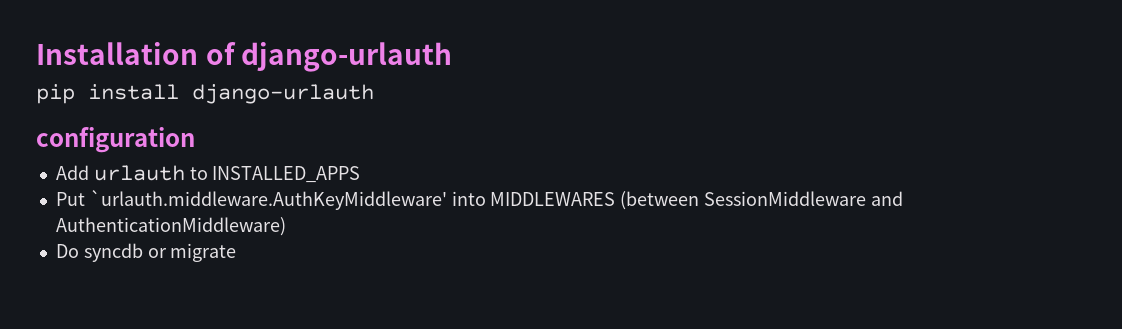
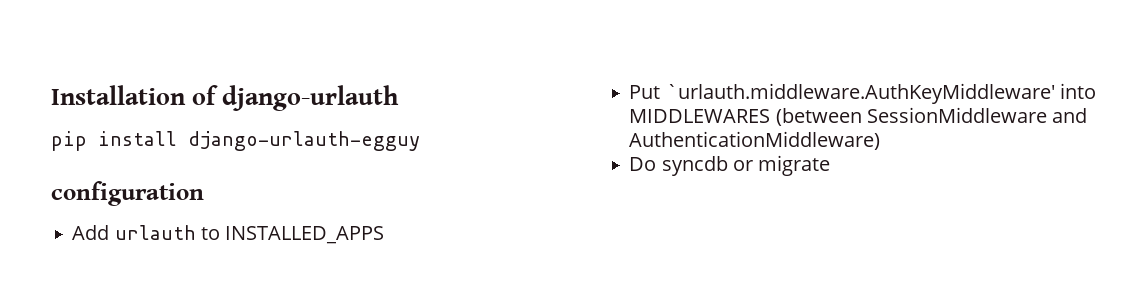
- pip install django-urlauth
+ pip install django-urlauth-egguy

